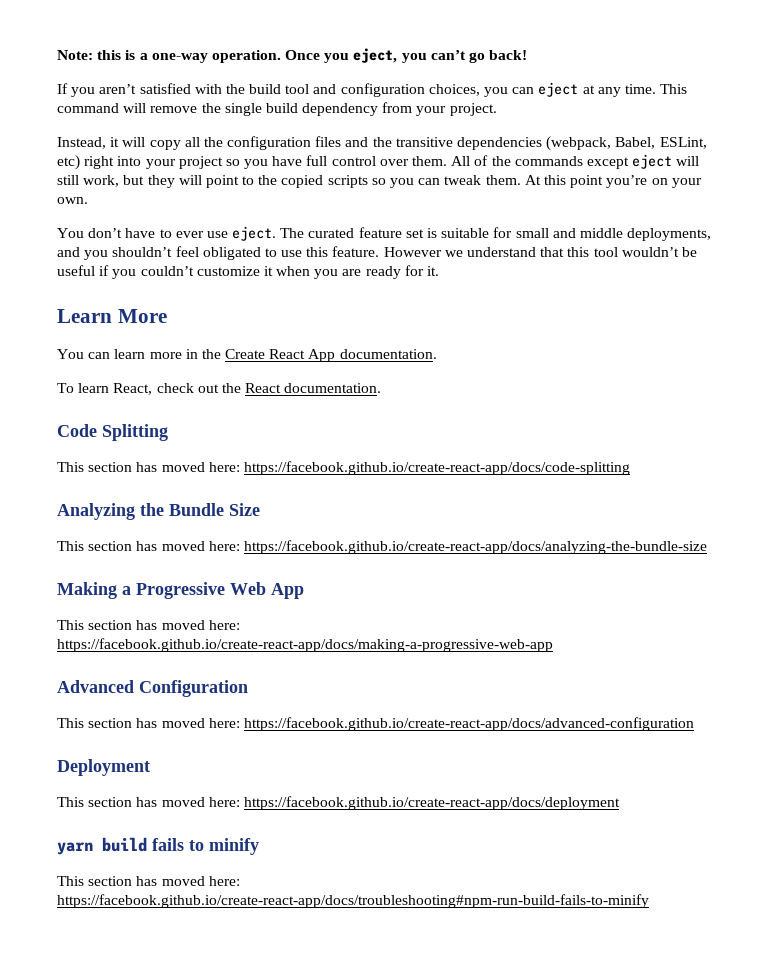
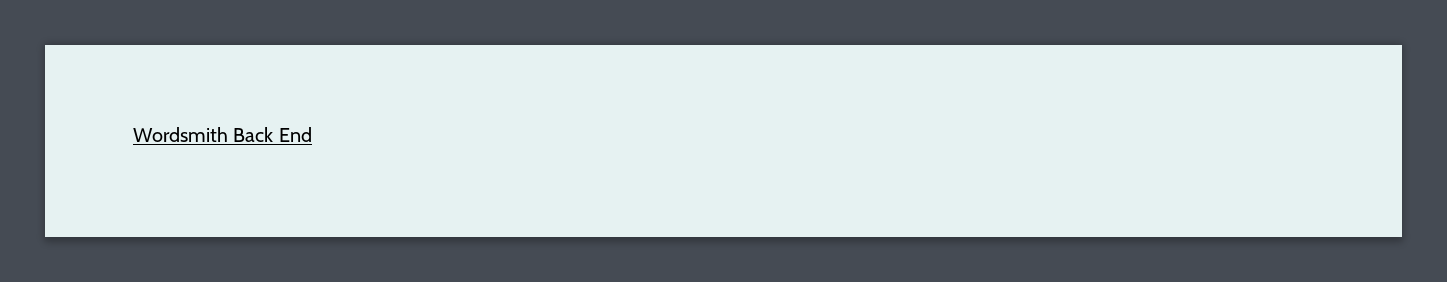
- Note: this is a one-way operation. Once you eject, you can’t go back!
- If you aren’t satisfied with the build tool and configuration choices, you can eject at any time. This command will remove the single build dependency from your project.
- Instead, it will copy all the configuration files and the transitive dependencies (webpack, Babel, ESLint, etc) right into your project so you have full control over them. All of the commands except eject will still work, but they will point to the copied scripts so you can tweak them. At this point you’re on your own.
- You don’t have to ever use eject. The curated feature set is suitable for small and middle deployments, and you shouldn’t feel obligated to use this feature. However we understand that this tool wouldn’t be useful if you couldn’t customize it when you are ready for it.
- Learn More
- You can learn more in the Create React App documentation.
- To learn React, check out the React documentation.
- Code Splitting
- This section has moved here: https://facebook.github.io/create-react-app/docs/code-splitting
- Analyzing the Bundle Size
- This section has moved here: https://facebook.github.io/create-react-app/docs/analyzing-the-bundle-size
- Making a Progressive Web App
- This section has moved here: https://facebook.github.io/create-react-app/docs/making-a-progressive-web-app
- Advanced Configuration
- This section has moved here: https://facebook.github.io/create-react-app/docs/advanced-configuration
- Deployment
- This section has moved here: https://facebook.github.io/create-react-app/docs/deployment
- yarn build fails to minify
- This section has moved here: https://facebook.github.io/create-react-app/docs/troubleshooting#npm-run-build-fails-to-minify
+ Wordsmith Back End

